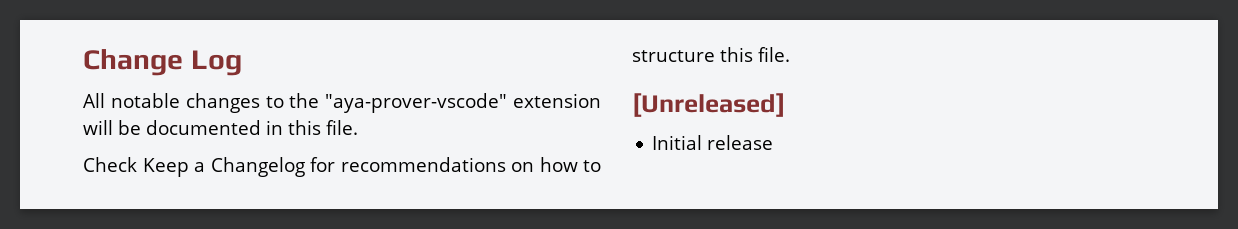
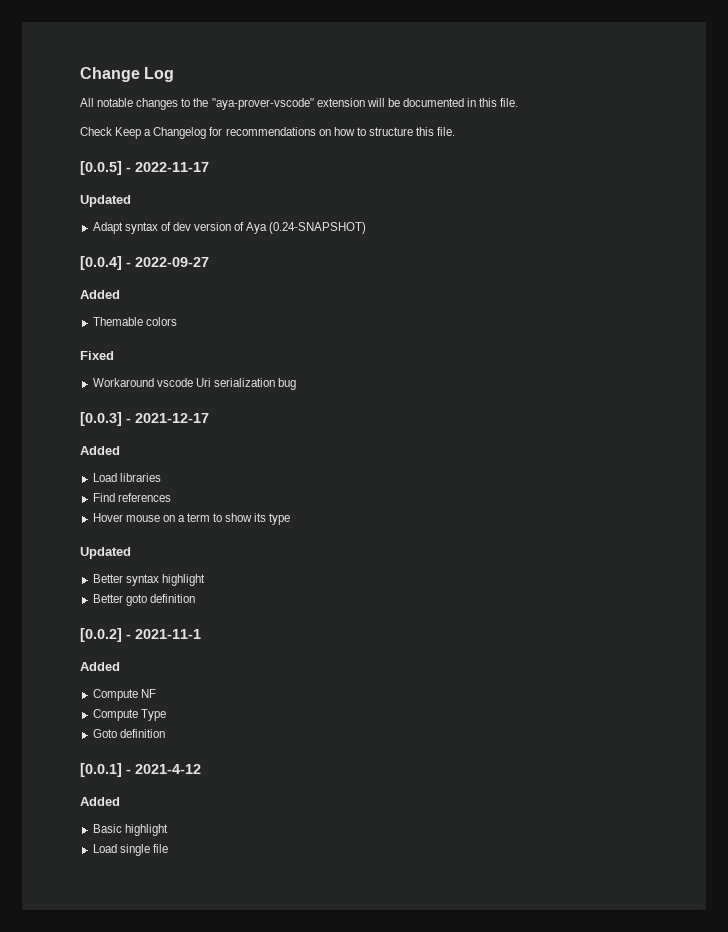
- [Unreleased]
- Initial release
+ [0.0.5] - 2022-11-17
+ Updated
+ Adapt syntax of dev version of Aya (0.24-SNAPSHOT)
+ [0.0.4] - 2022-09-27
+ Added
+ Themable colors
+ Fixed
+ Workaround vscode Uri serialization bug
+ [0.0.3] - 2021-12-17
+ Added
+ Load libraries
+ Find references
+ Hover mouse on a term to show its type
+ Updated
+ Better syntax highlight
+ Better goto definition
+ [0.0.2] - 2021-11-1
+ Added
+ Compute NF
+ Compute Type
+ Goto definition
+ [0.0.1] - 2021-4-12
+ Added
+ Basic highlight
+ Load single file

